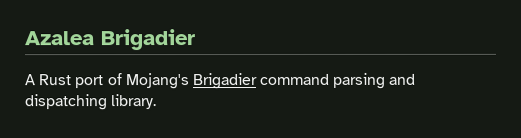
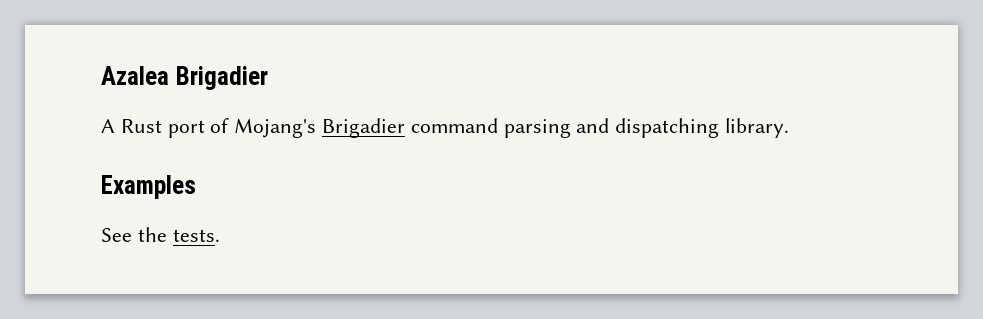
+ Examples
+ See the tests.

